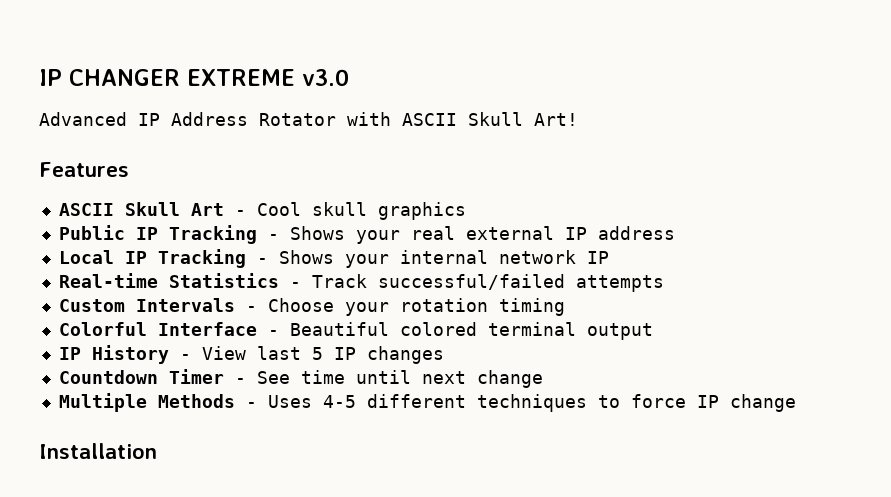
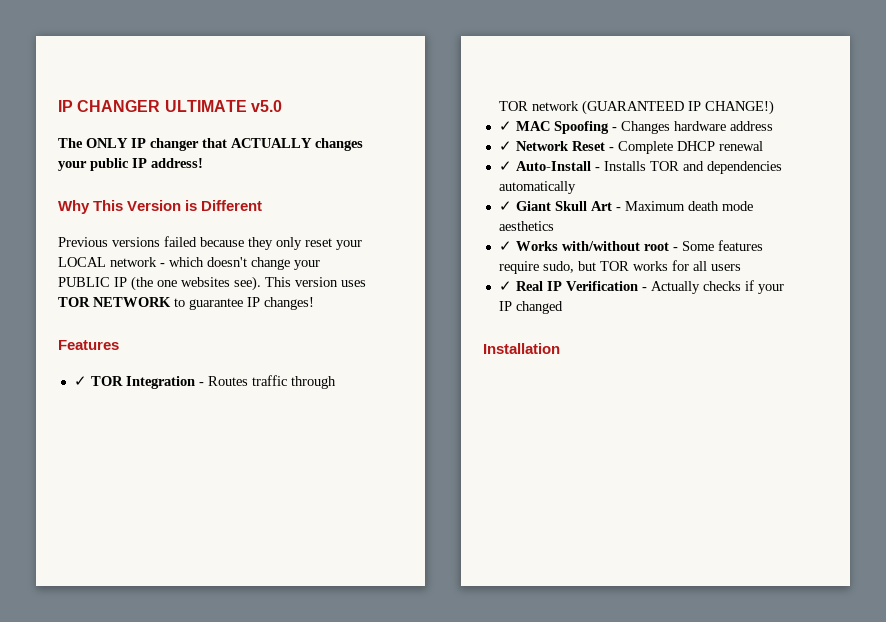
- IP CHANGER EXTREME v3.0
- Advanced IP Address Rotator with ASCII Skull Art!
+ IP CHANGER ULTIMATE v5.0
+ The ONLY IP changer that ACTUALLY changes your public IP address!
+ Why This Version is Different
+ Previous versions failed because they only reset your LOCAL network - which doesn't change your PUBLIC IP (the one websites see). This version uses TOR NETWORK to guarantee IP changes!
  Features
- ASCII Skull Art - Cool skull graphics
- Public IP Tracking - Shows your real external IP address
- Local IP Tracking - Shows your internal network IP
- Real-time Statistics - Track successful/failed attempts
- Custom Intervals - Choose your rotation timing
- Colorful Interface - Beautiful colored terminal output
- IP History - View last 5 IP changes
- Countdown Timer - See time until next change
- Multiple Methods - Uses 4-5 different techniques to force IP change
+ ✓ TOR Integration - Routes traffic through TOR network (GUARANTEED IP CHANGE!)
+ ✓ MAC Spoofing - Changes hardware address
+ ✓ Network Reset - Complete DHCP renewal
+ ✓ Auto-Install - Installs TOR and dependencies automatically
+ ✓ Giant Skull Art - Maximum death mode aesthetics
+ ✓ Works with/without root - Some features require sudo, but TOR works for all users
+ ✓ Real IP Verification - Actually checks if your IP changed

